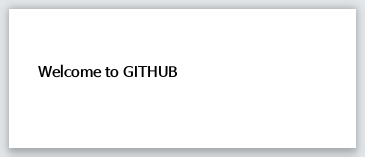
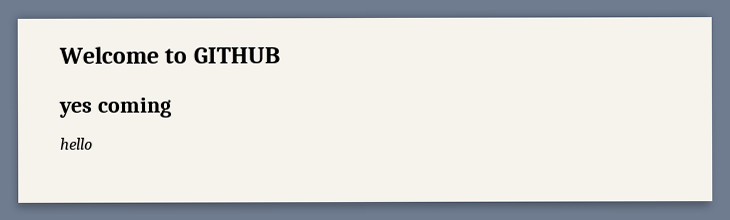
+ yes coming
+ hello

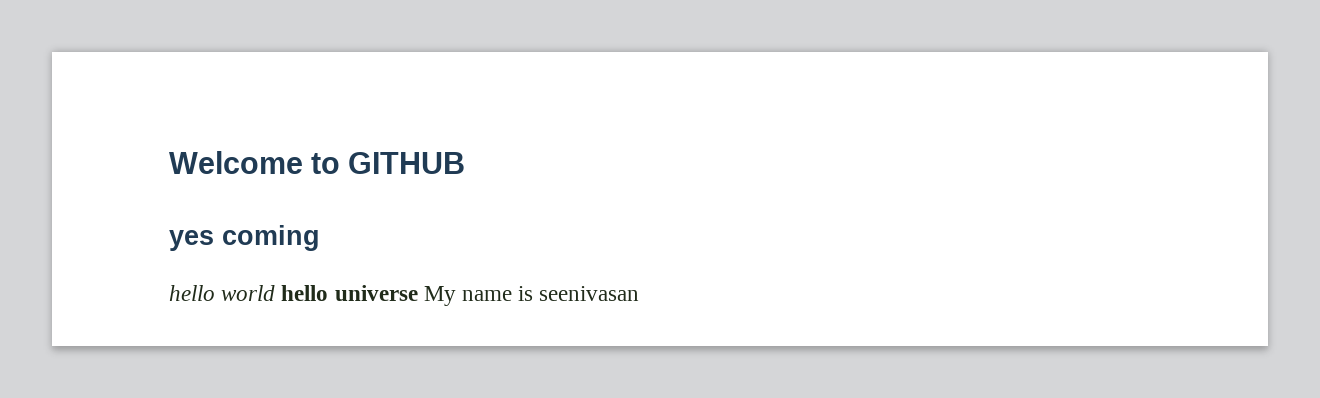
- hello
+ hello world hello universe My name is seenivasan

